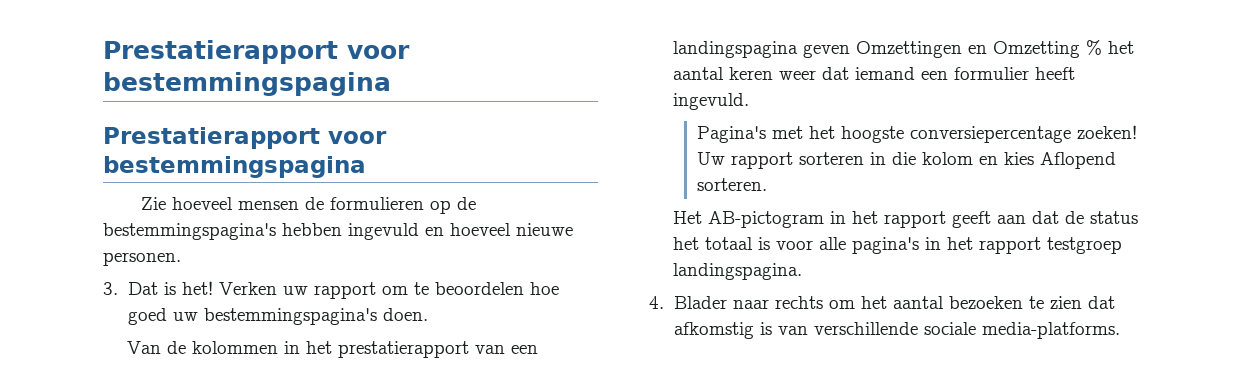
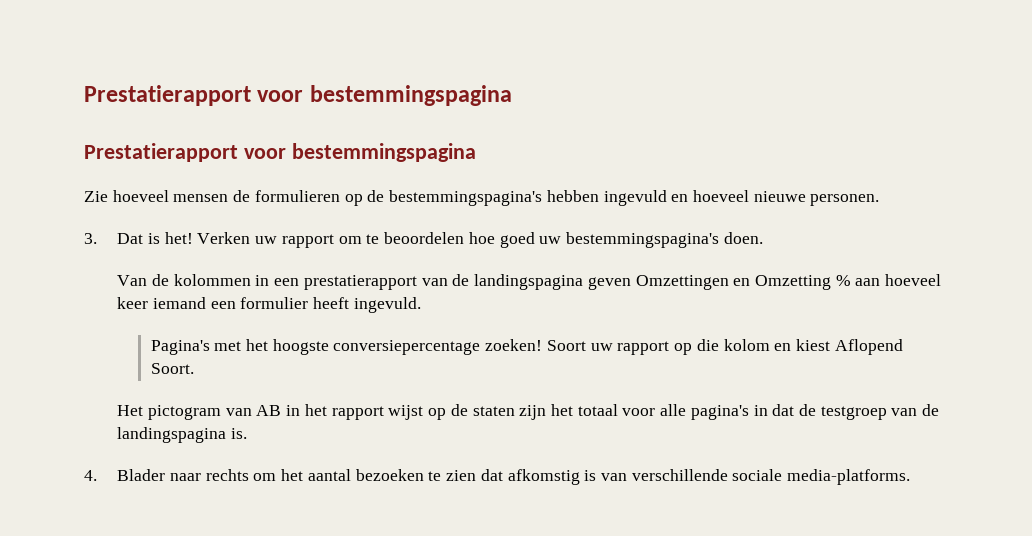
- Van de kolommen in het prestatierapport van een landingspagina geven Omzettingen en Omzetting % het aantal keren weer dat iemand een formulier heeft ingevuld.
+ Van de kolommen in een prestatierapport van de landingspagina geven Omzettingen en Omzetting % aan hoeveel keer iemand een formulier heeft ingevuld.
- Uw rapport sorteren in die kolom en kies Aflopend sorteren.
- Het AB-pictogram in het rapport geeft aan dat de status het totaal is voor alle pagina's in het rapport testgroep landingspagina.
+ Soort uw rapport op die kolom en kiest Aflopend Soort.
+ Het pictogram van AB in het rapport wijst op de staten zijn het totaal voor alle pagina's in dat de testgroep van de landingspagina is.

